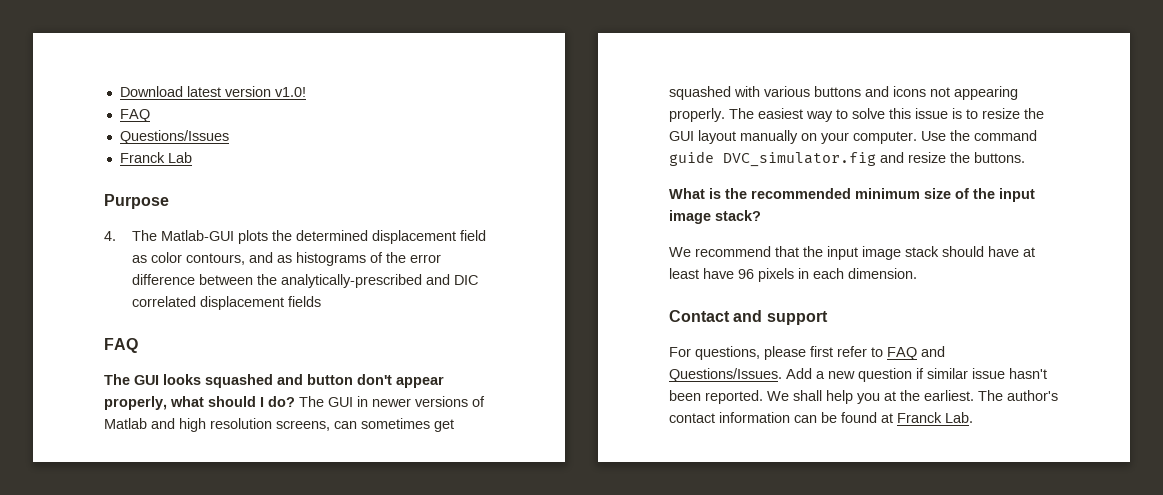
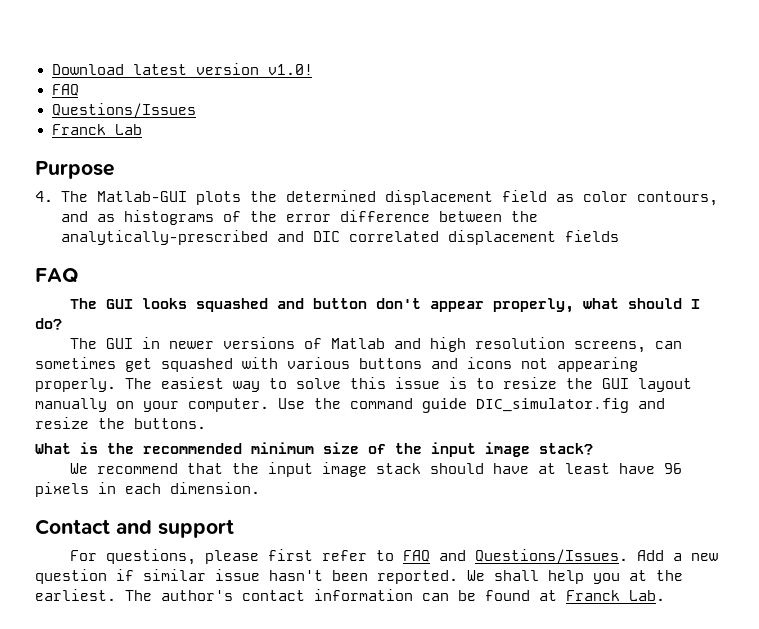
- The GUI looks squashed and button don't appear properly, what should I do? The GUI in newer versions of Matlab and high resolution screens, can sometimes get squashed with various buttons and icons not appearing properly.
+ The GUI looks squashed and button don't appear properly, what should I do?
+ The GUI in newer versions of Matlab and high resolution screens, can sometimes get squashed with various buttons and icons not appearing properly.
- Use the command guide DVC_simulator.fig and resize the buttons.
+ Use the command guide DIC_simulator.fig and resize the buttons.

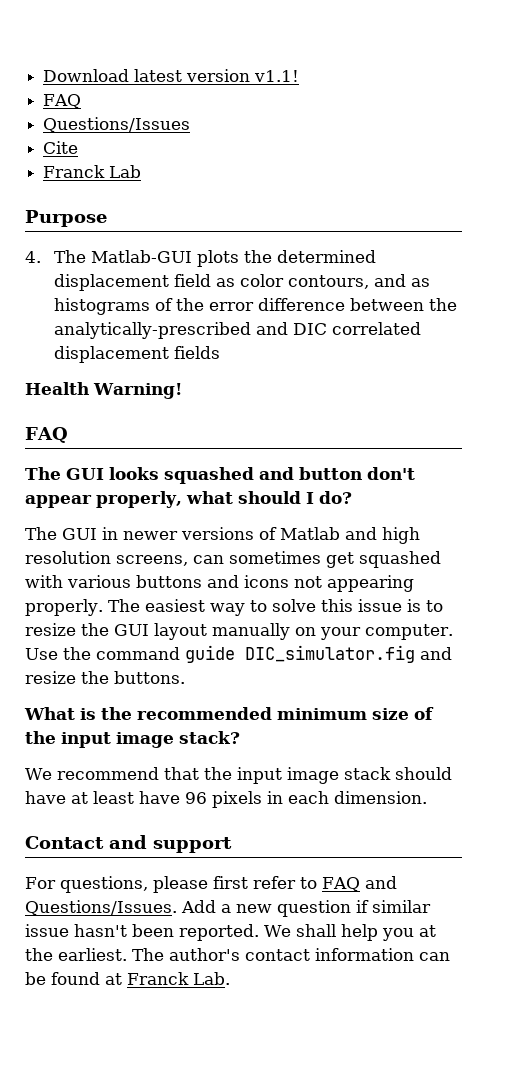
- Download latest version v1.0!
+ Download latest version v1.1!
+ Cite
+ Health Warning!

